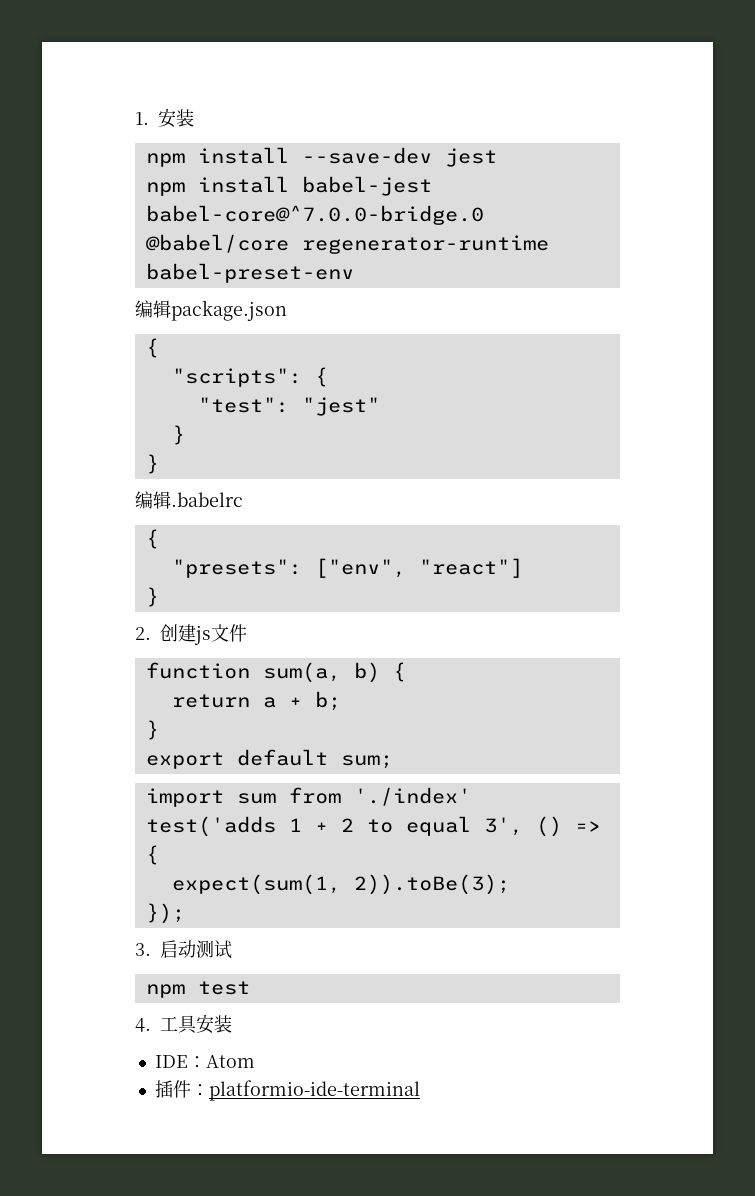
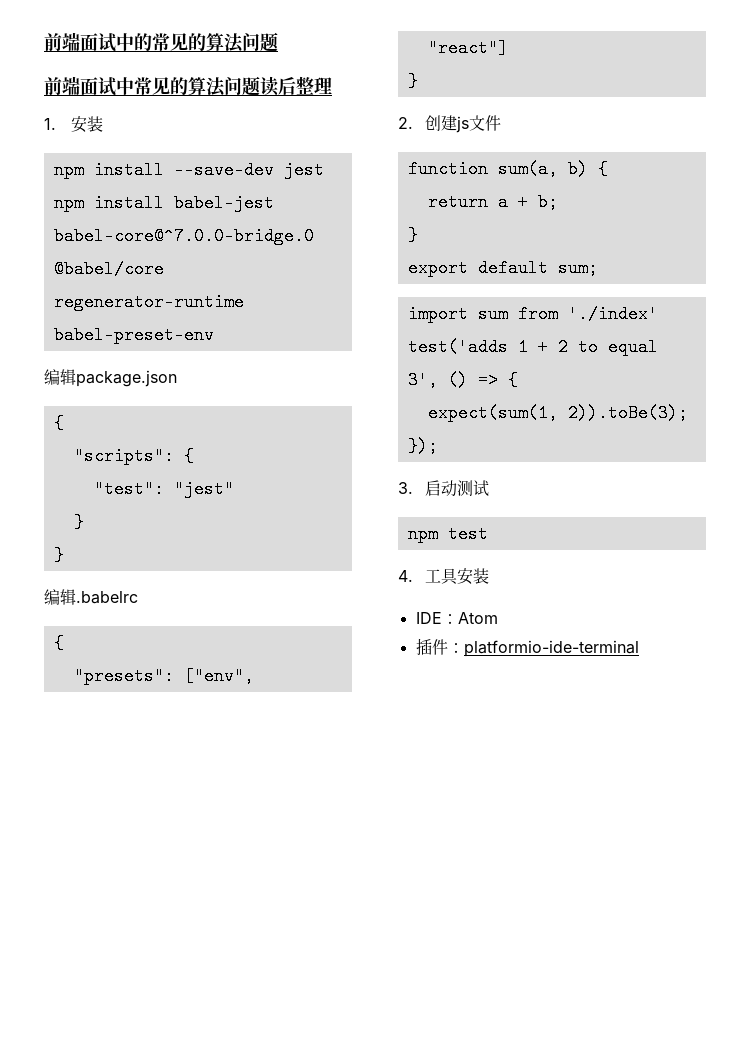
+ 前端面试中的常见的算法问题
+ 前端面试中常见的算法问题读后整理

